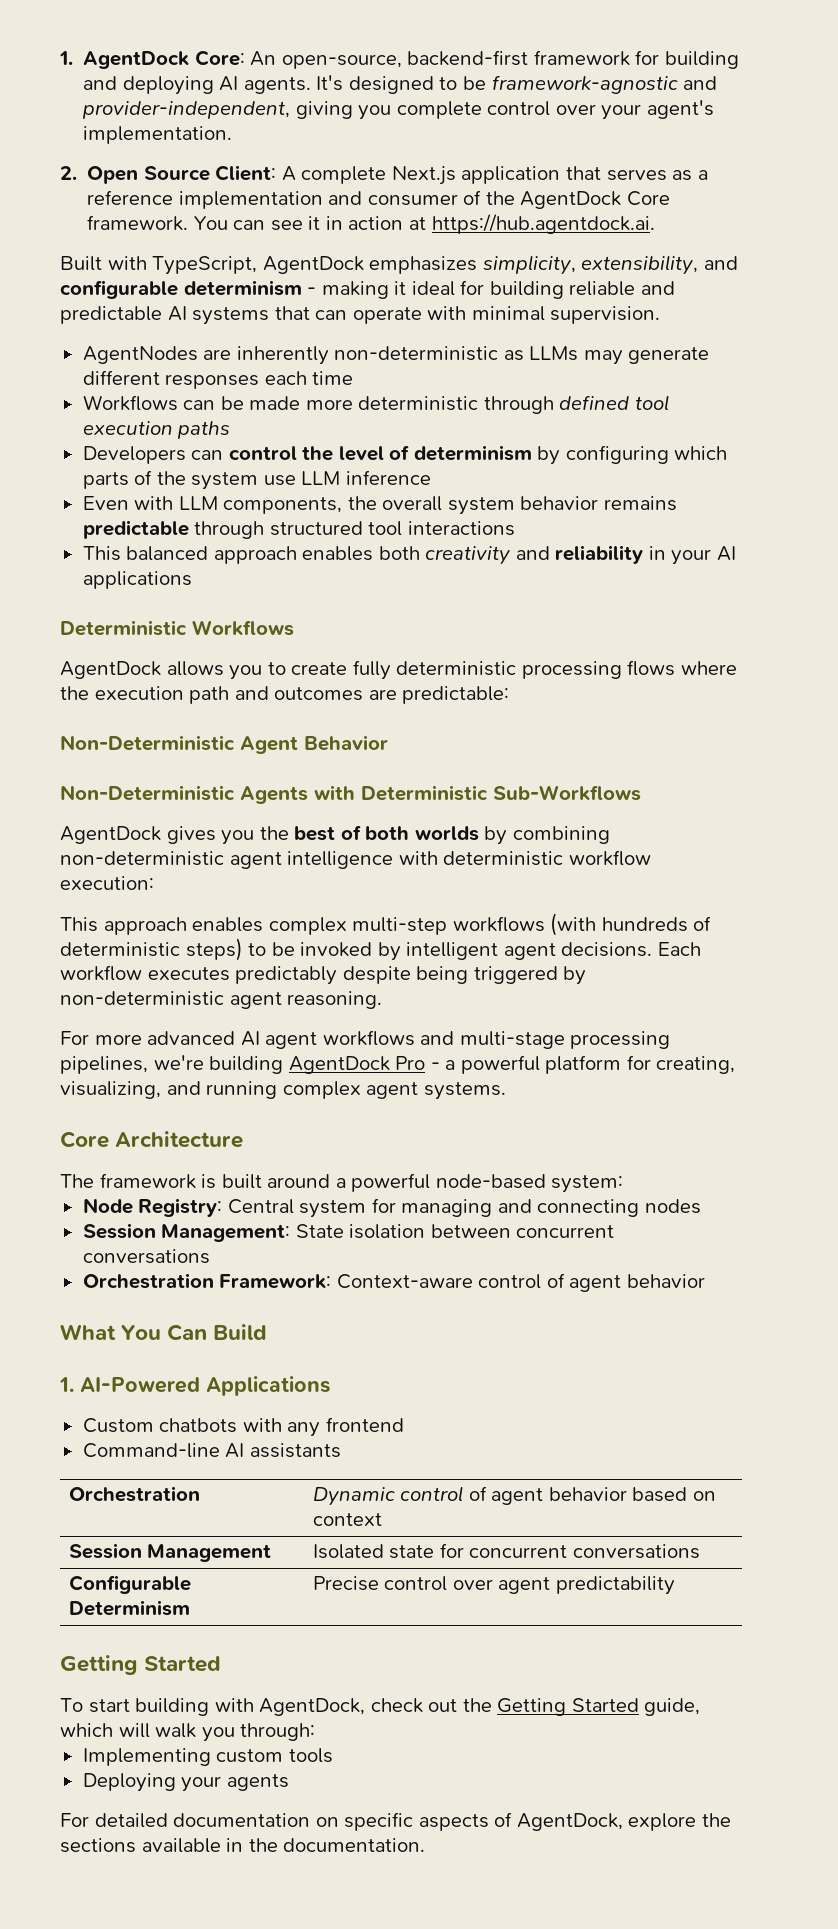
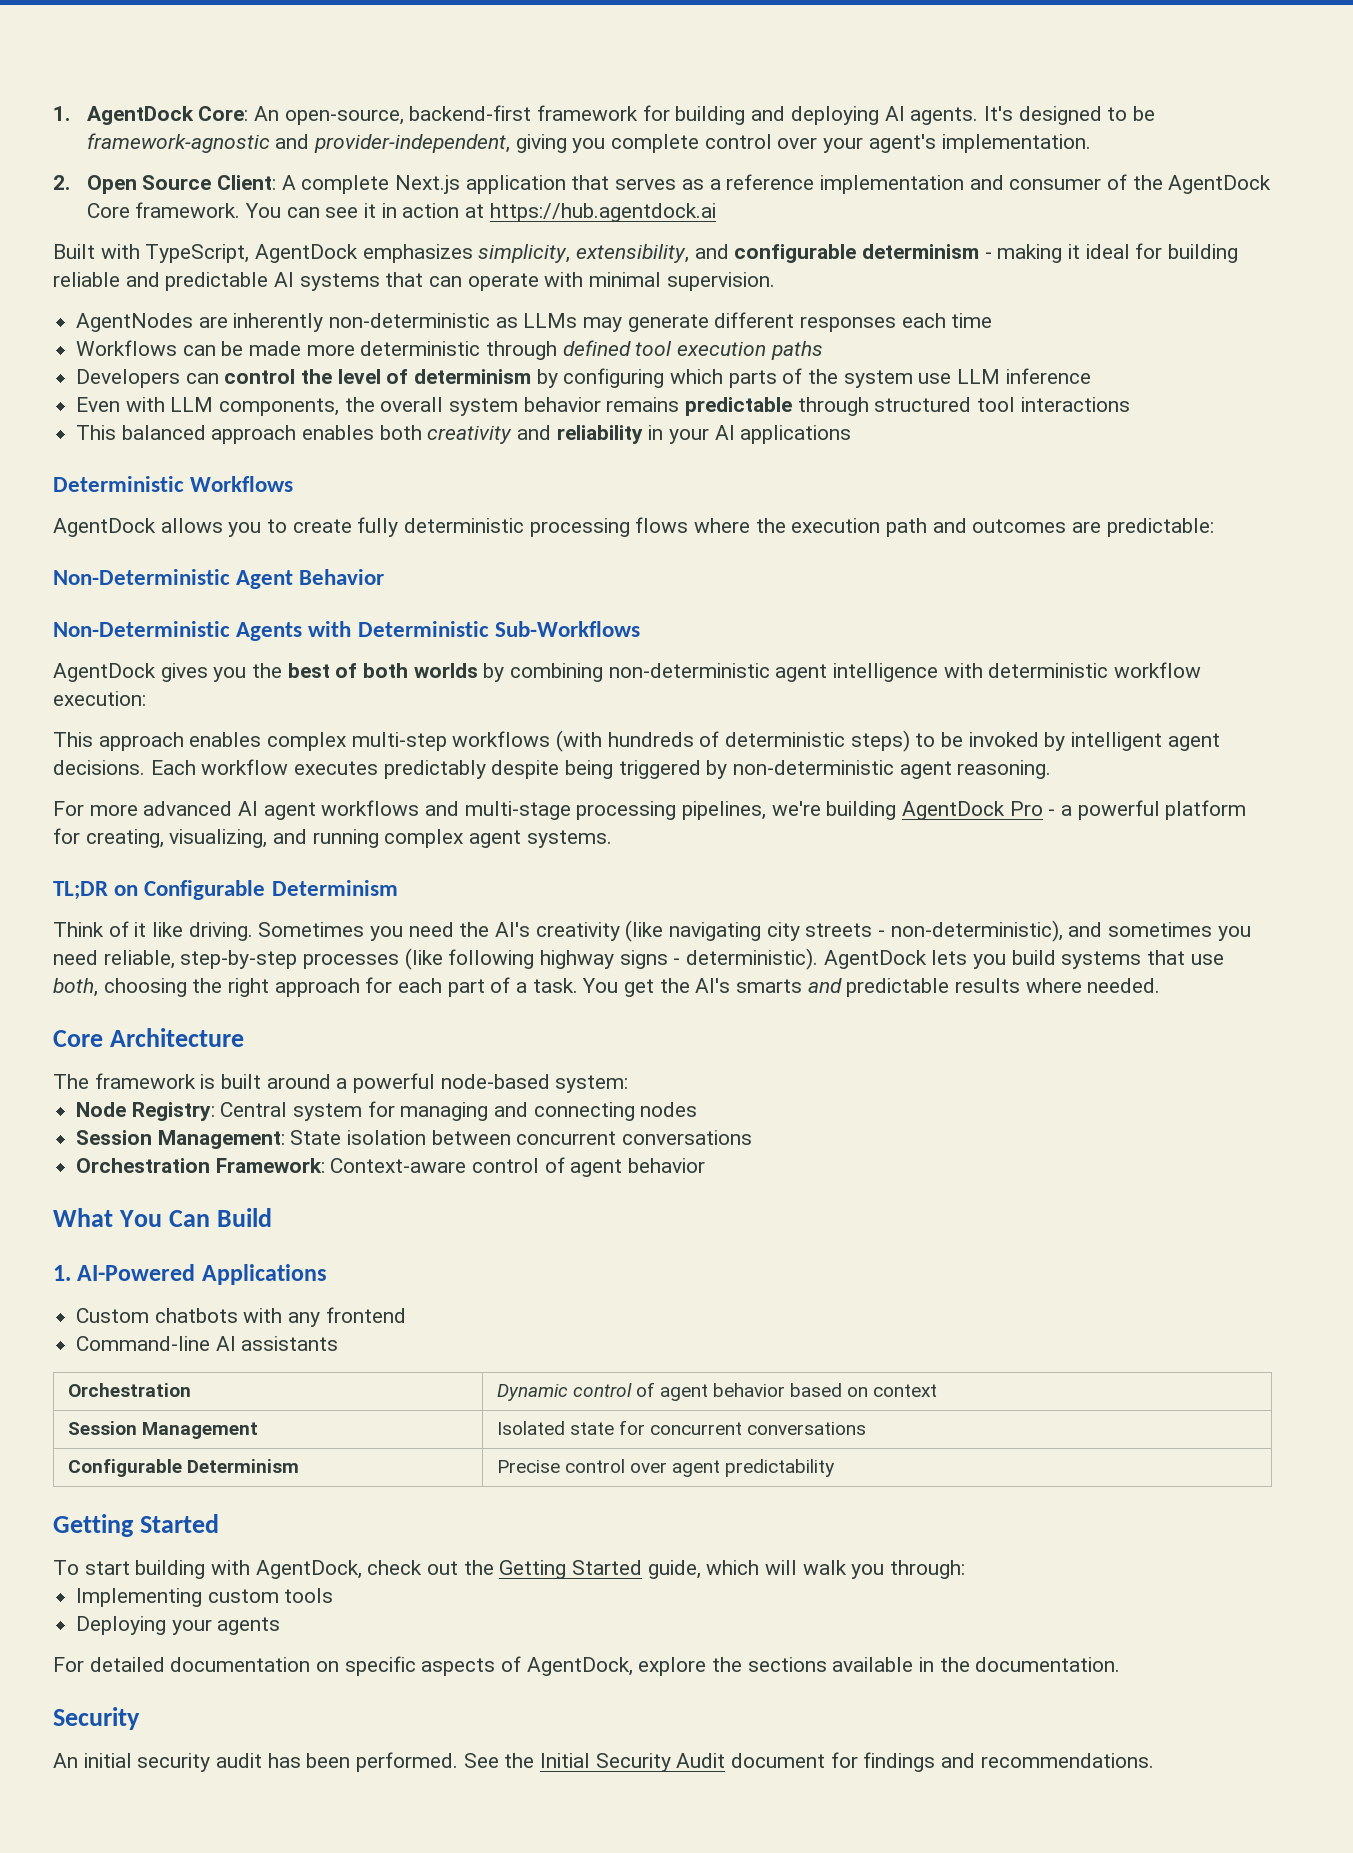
- You can see it in action at https://hub.agentdock.ai.
+ You can see it in action at https://hub.agentdock.ai
+ TL;DR on Configurable Determinism
+ Think of it like driving. Sometimes you need the AI's creativity (like navigating city streets - non-deterministic), and sometimes you need reliable, step-by-step processes (like following highway signs - deterministic). AgentDock lets you build systems that use both, choosing the right approach for each part of a task. You get the AI's smarts and predictable results where needed.
  For detailed documentation on specific aspects of AgentDock, explore the sections available in the documentation.
+ Security
+ An initial security audit has been performed. See the Initial Security Audit document for findings and recommendations.

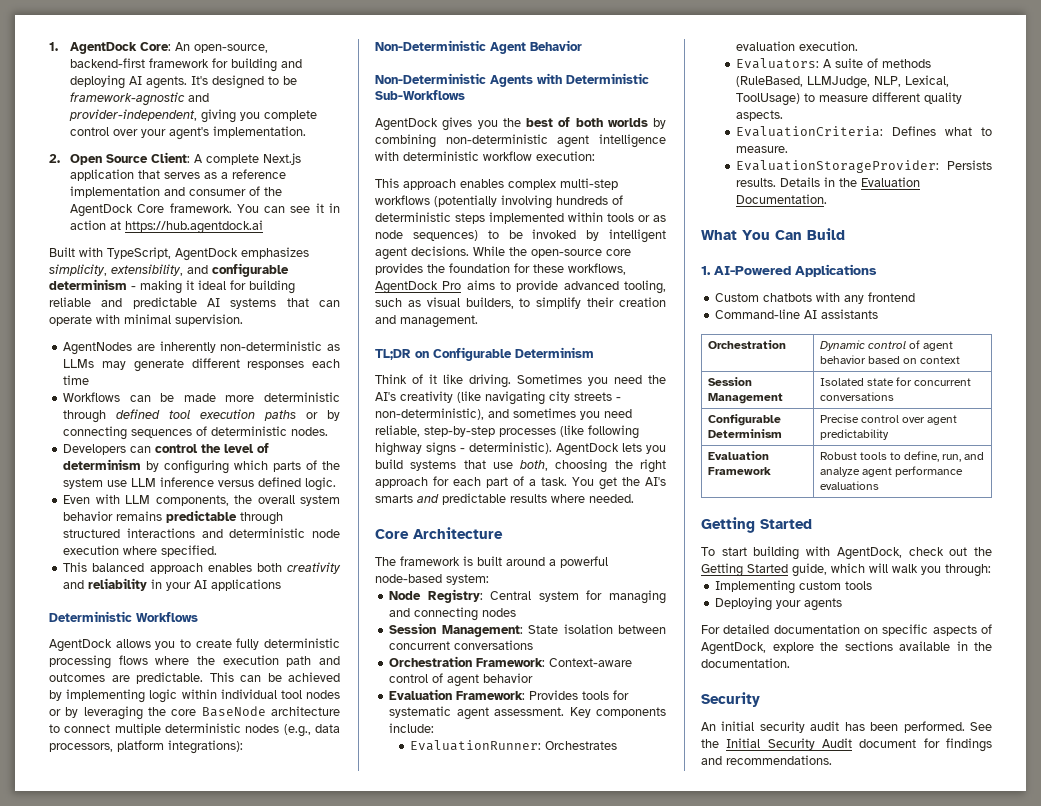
- Workflows can be made more deterministic through defined tool execution paths
+ Workflows can be made more deterministic through defined tool execution paths or by connecting sequences of deterministic nodes.
- Developers can control the level of determinism by configuring which parts of the system use LLM inference
+ Developers can control the level of determinism by configuring which parts of the system use LLM inference versus defined logic.
- Even with LLM components, the overall system behavior remains predictable through structured tool interactions
+ Even with LLM components, the overall system behavior remains predictable through structured interactions and deterministic node execution where specified.
- AgentDock allows you to create fully deterministic processing flows where the execution path and outcomes are predictable:
+ AgentDock allows you to create fully deterministic processing flows where the execution path and outcomes are predictable. This can be achieved by implementing logic within individual tool nodes or by leveraging the core BaseNode architecture to connect multiple deterministic nodes (e.g., data processors, platform integrations):
- This approach enables complex multi-step workflows (with hundreds of deterministic steps) to be invoked by intelligent agent decisions.
+ This approach enables complex multi-step workflows (potentially involving hundreds of deterministic steps implemented within tools or as node sequences) to be invoked by intelligent agent decisions.
- Each workflow executes predictably despite being triggered by non-deterministic agent reasoning.
- For more advanced AI agent workflows and multi-stage processing pipelines, we're building AgentDock Pro - a powerful platform for creating, visualizing, and running complex agent systems.
+ While the open-source core provides the foundation for these workflows, AgentDock Pro aims to provide advanced tooling, such as visual builders, to simplify their creation and management.
+ Evaluation Framework: Provides tools for systematic agent assessment. Key components include:
+ EvaluationRunner: Orchestrates evaluation execution.
+ Evaluators: A suite of methods (RuleBased, LLMJudge, NLP, Lexical, ToolUsage) to measure different quality aspects.
+ EvaluationCriteria: Defines what to measure.
+ EvaluationStorageProvider: Persists results. Details in the Evaluation Documentation.
+ Evaluation Framework | Robust tools to define, run, and analyze agent performance evaluations

